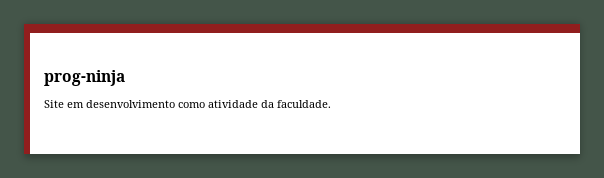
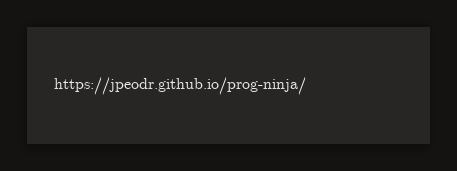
- prog-ninja
- Site em desenvolvimento como atividade da faculdade.
+ https://jpeodr.github.io/prog-ninja/

